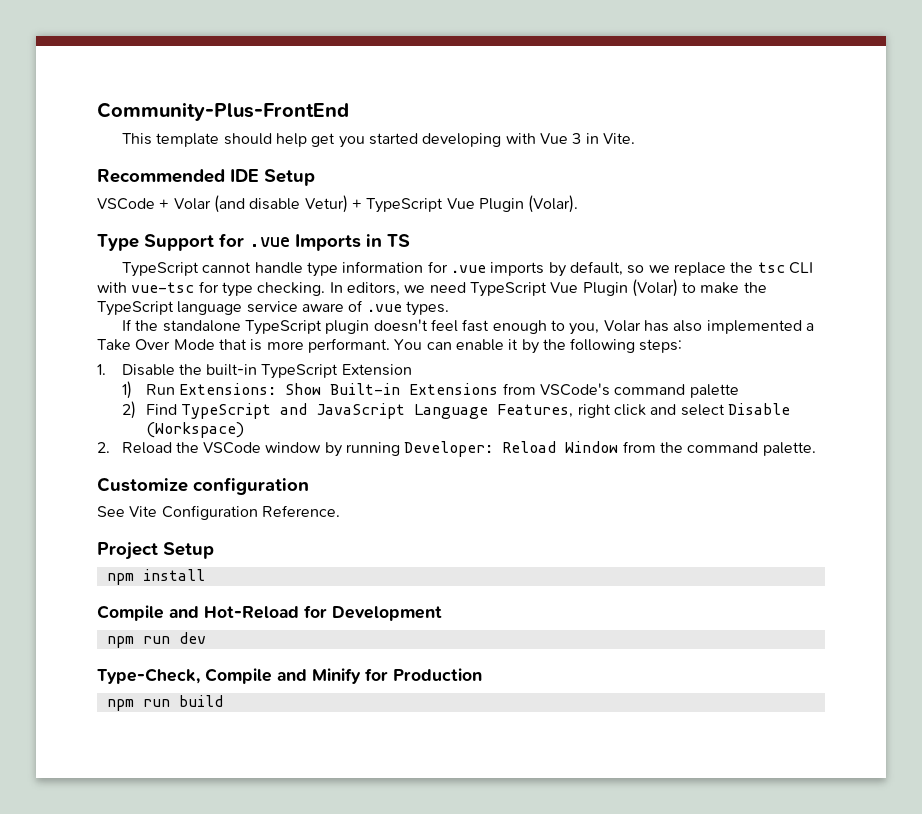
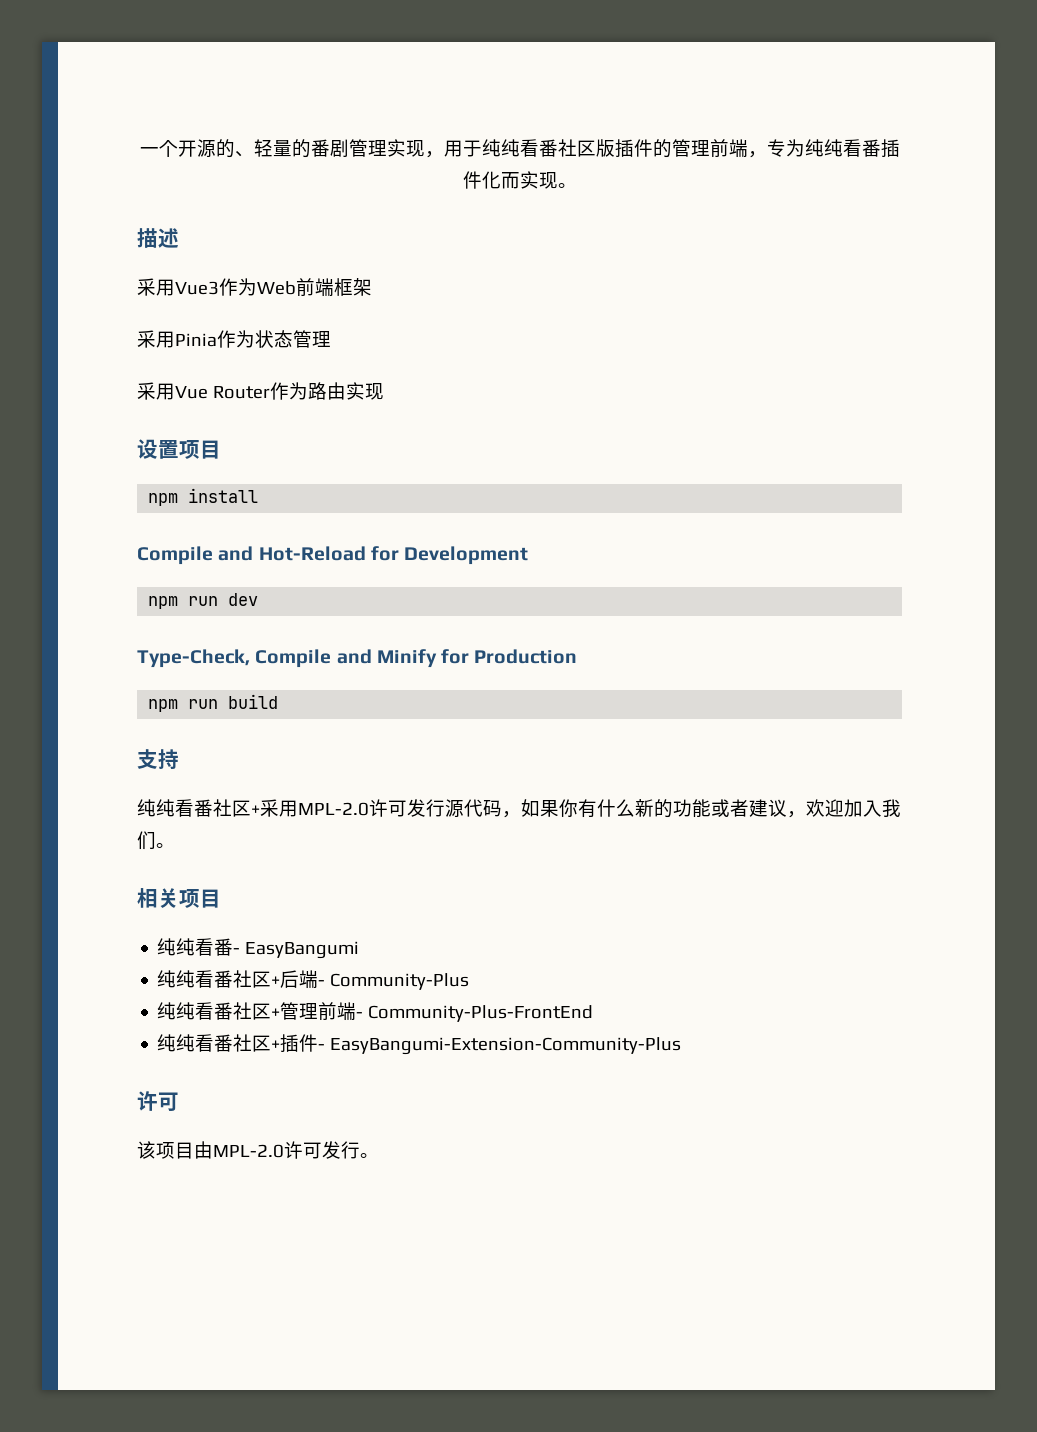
- Community-Plus-FrontEnd
- This template should help get you started developing with Vue 3 in Vite.
- Recommended IDE Setup
- VSCode + Volar (and disable Vetur) + TypeScript Vue Plugin (Volar).
- Type Support for .vue Imports in TS
- TypeScript cannot handle type information for .vue imports by default, so we replace the tsc CLI with vue-tsc for type checking. In editors, we need TypeScript Vue Plugin (Volar) to make the TypeScript language service aware of .vue types.
- If the standalone TypeScript plugin doesn't feel fast enough to you, Volar has also implemented a Take Over Mode that is more performant. You can enable it by the following steps:
- 1. Disable the built-in TypeScript Extension
- 1) Run Extensions: Show Built-in Extensions from VSCode's command palette
- 2) Find TypeScript and JavaScript Language Features, right click and select Disable (Workspace)
- 2. Reload the VSCode window by running Developer: Reload Window from the command palette.
- Customize configuration
- See Vite Configuration Reference.
- Project Setup
+ 一个开源的、轻量的番剧管理实现，用于纯纯看番社区版插件的管理前端，专为纯纯看番插件化而实现。
+ 描述
+ 采用Vue3作为Web前端框架
+ 采用Pinia作为状态管理
+ 采用Vue Router作为路由实现
+ 设置项目
+ 支持
+ 纯纯看番社区+采用MPL-2.0许可发行源代码，如果你有什么新的功能或者建议，欢迎加入我们。
+ 相关项目
+ 纯纯看番- EasyBangumi
+ 纯纯看番社区+后端- Community-Plus
+ 纯纯看番社区+管理前端- Community-Plus-FrontEnd
+ 纯纯看番社区+插件- EasyBangumi-Extension-Community-Plus
+ 许可
+ 该项目由MPL-2.0许可发行。

